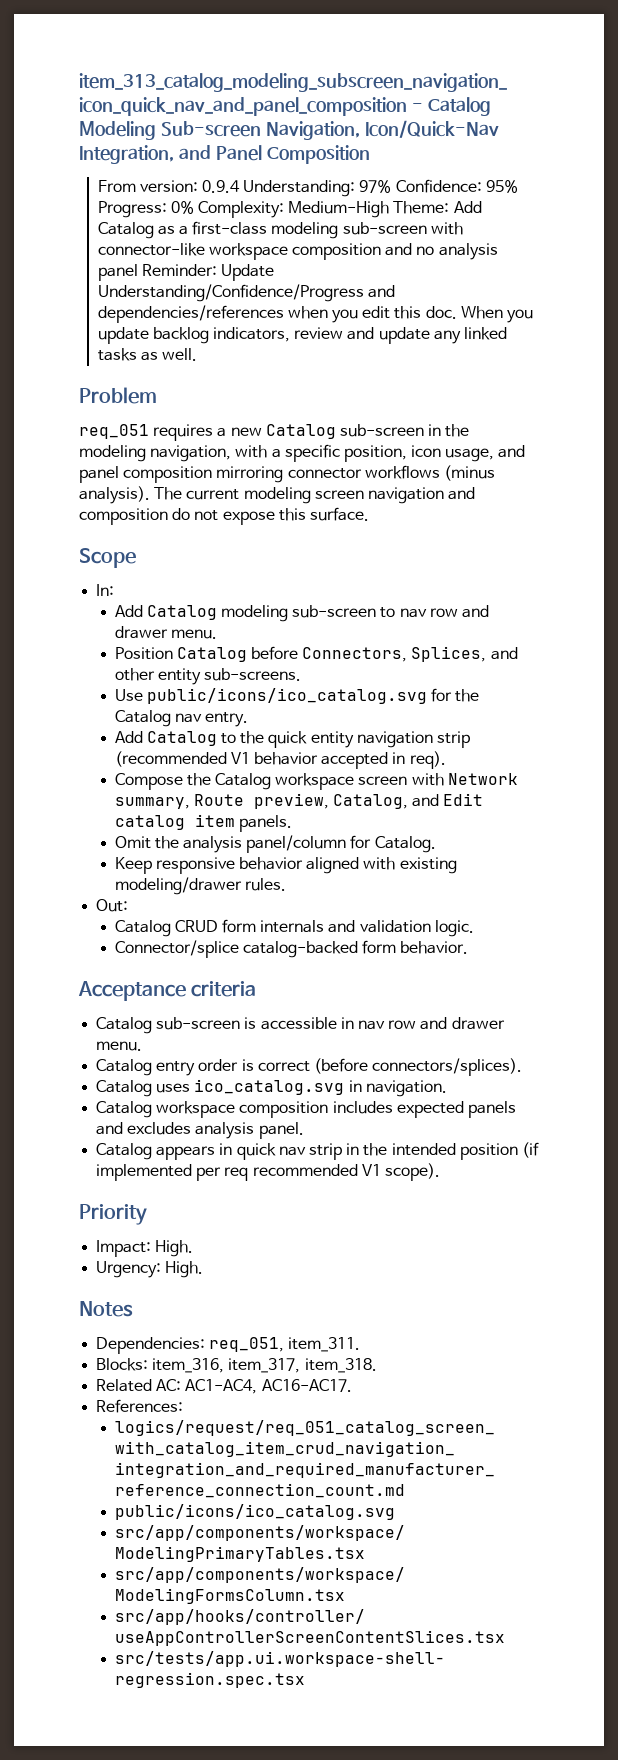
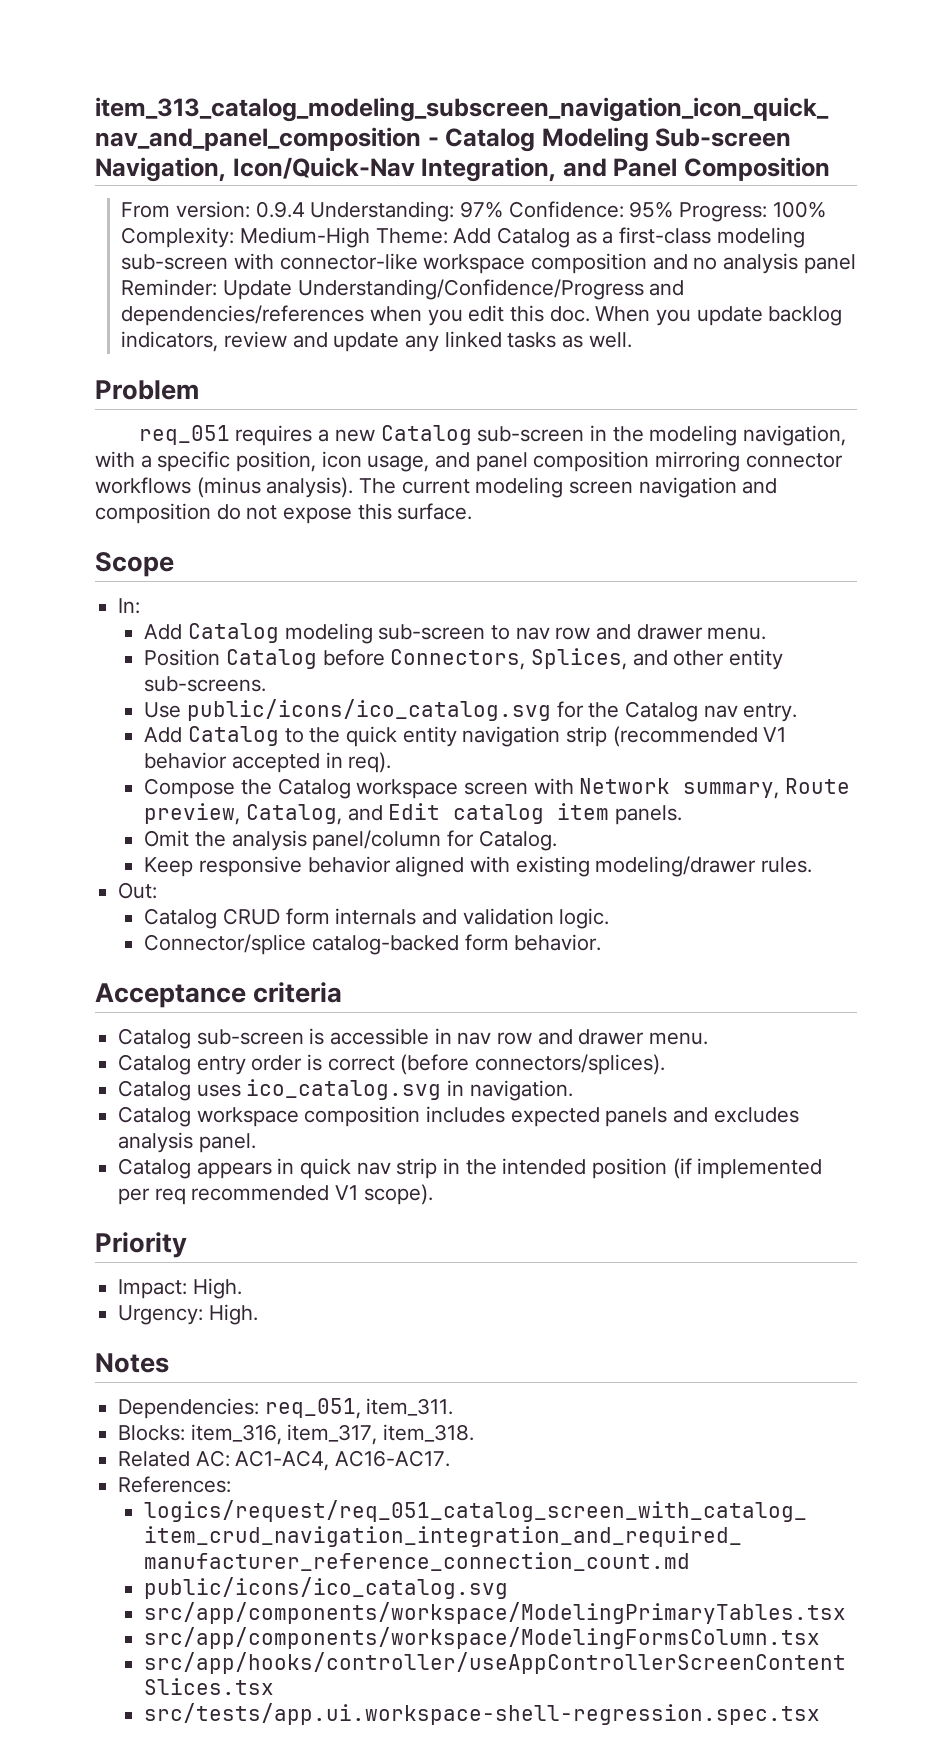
- From version: 0.9.4 Understanding: 97% Confidence: 95% Progress: 0% Complexity: Medium-High Theme: Add Catalog as a first-class modeling sub-screen with connector-like workspace composition and no analysis panel Reminder: Update Understanding/Confidence/Progress and dependencies/references when you edit this doc.
+ From version: 0.9.4 Understanding: 97% Confidence: 95% Progress: 100% Complexity: Medium-High Theme: Add Catalog as a first-class modeling sub-screen with connector-like workspace composition and no analysis panel Reminder: Update Understanding/Confidence/Progress and dependencies/references when you edit this doc.

